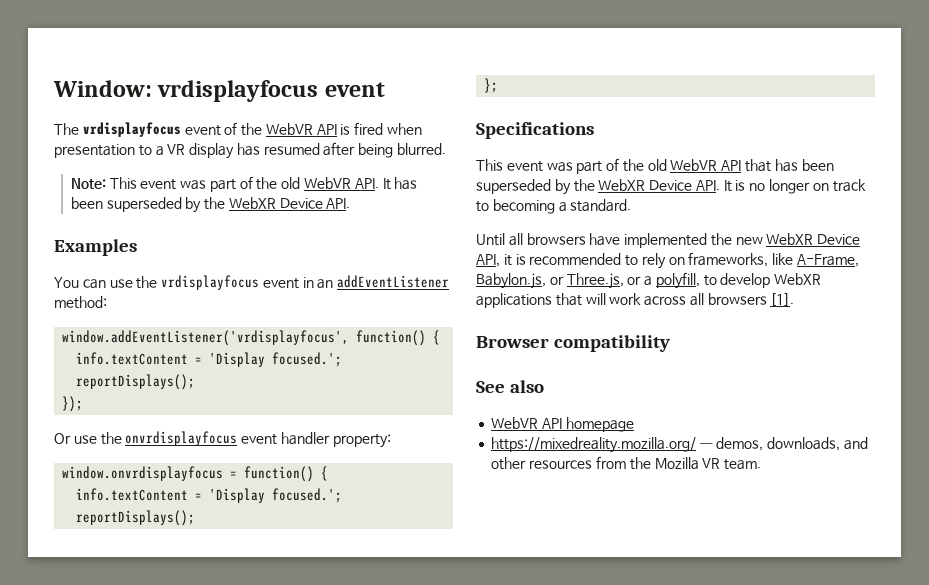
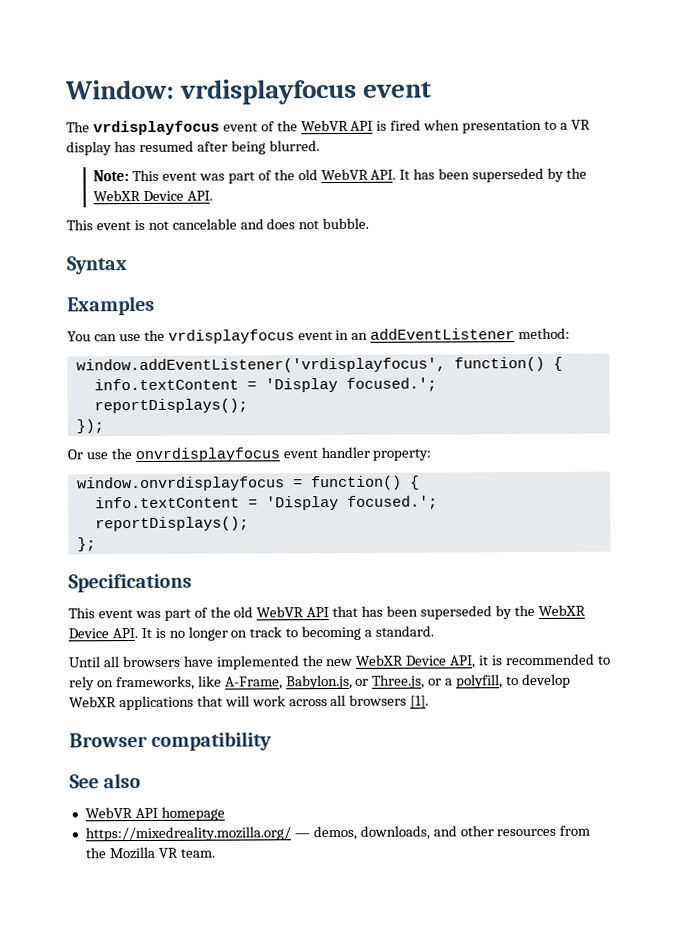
+ This event is not cancelable and does not bubble.
+ Syntax

